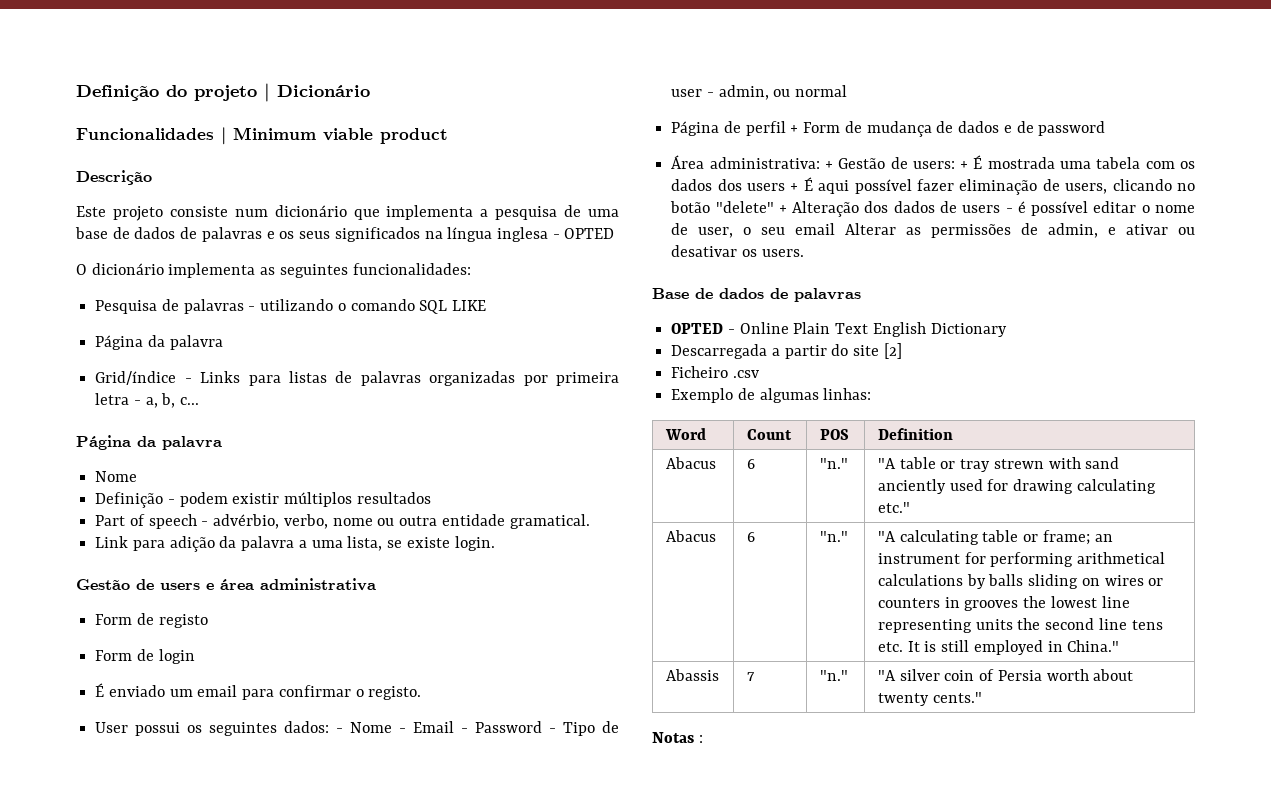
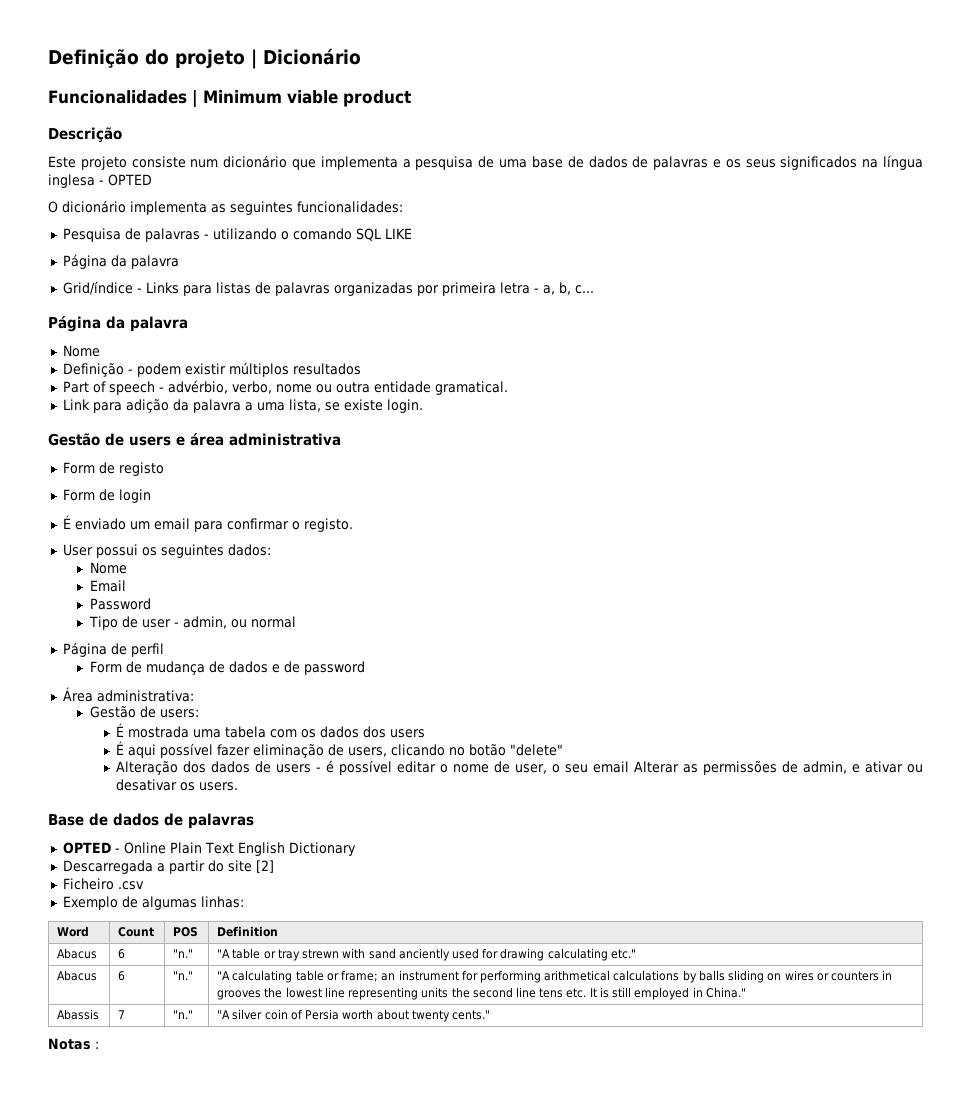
- User possui os seguintes dados: - Nome - Email - Password - Tipo de user - admin, ou normal
+ User possui os seguintes dados:
+ Nome
+ Email
+ Password
+ Tipo de user - admin, ou normal
- Página de perfil + Form de mudança de dados e de password
+ Página de perfil
+ Form de mudança de dados e de password
- Área administrativa: + Gestão de users: + É mostrada uma tabela com os dados dos users + É aqui possível fazer eliminação de users, clicando no botão "delete" + Alteração dos dados de users - é possível editar o nome de user, o seu email Alterar as permissões de admin, e ativar ou desativar os users.
+ Área administrativa:
+ Gestão de users:
+ É mostrada uma tabela com os dados dos users
+ É aqui possível fazer eliminação de users, clicando no botão "delete"
+ Alteração dos dados de users - é possível editar o nome de user, o seu email Alterar as permissões de admin, e ativar ou desativar os users.

